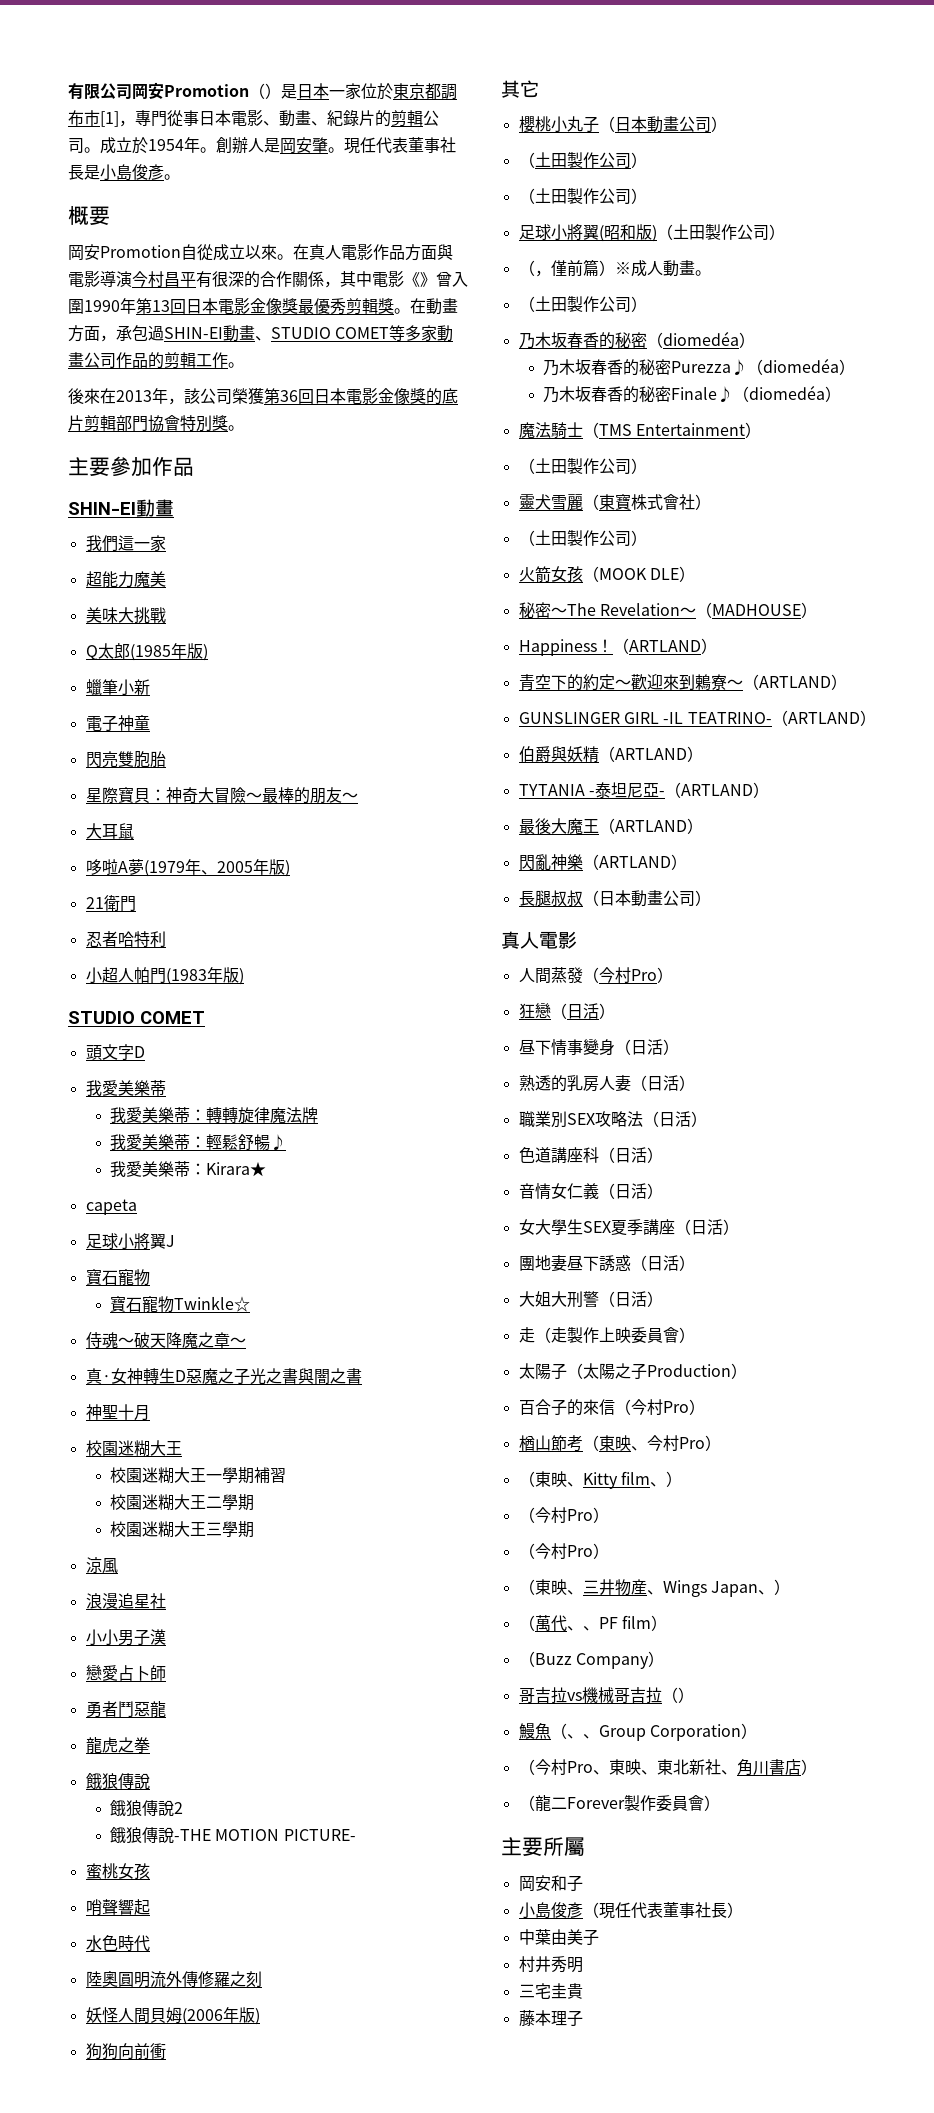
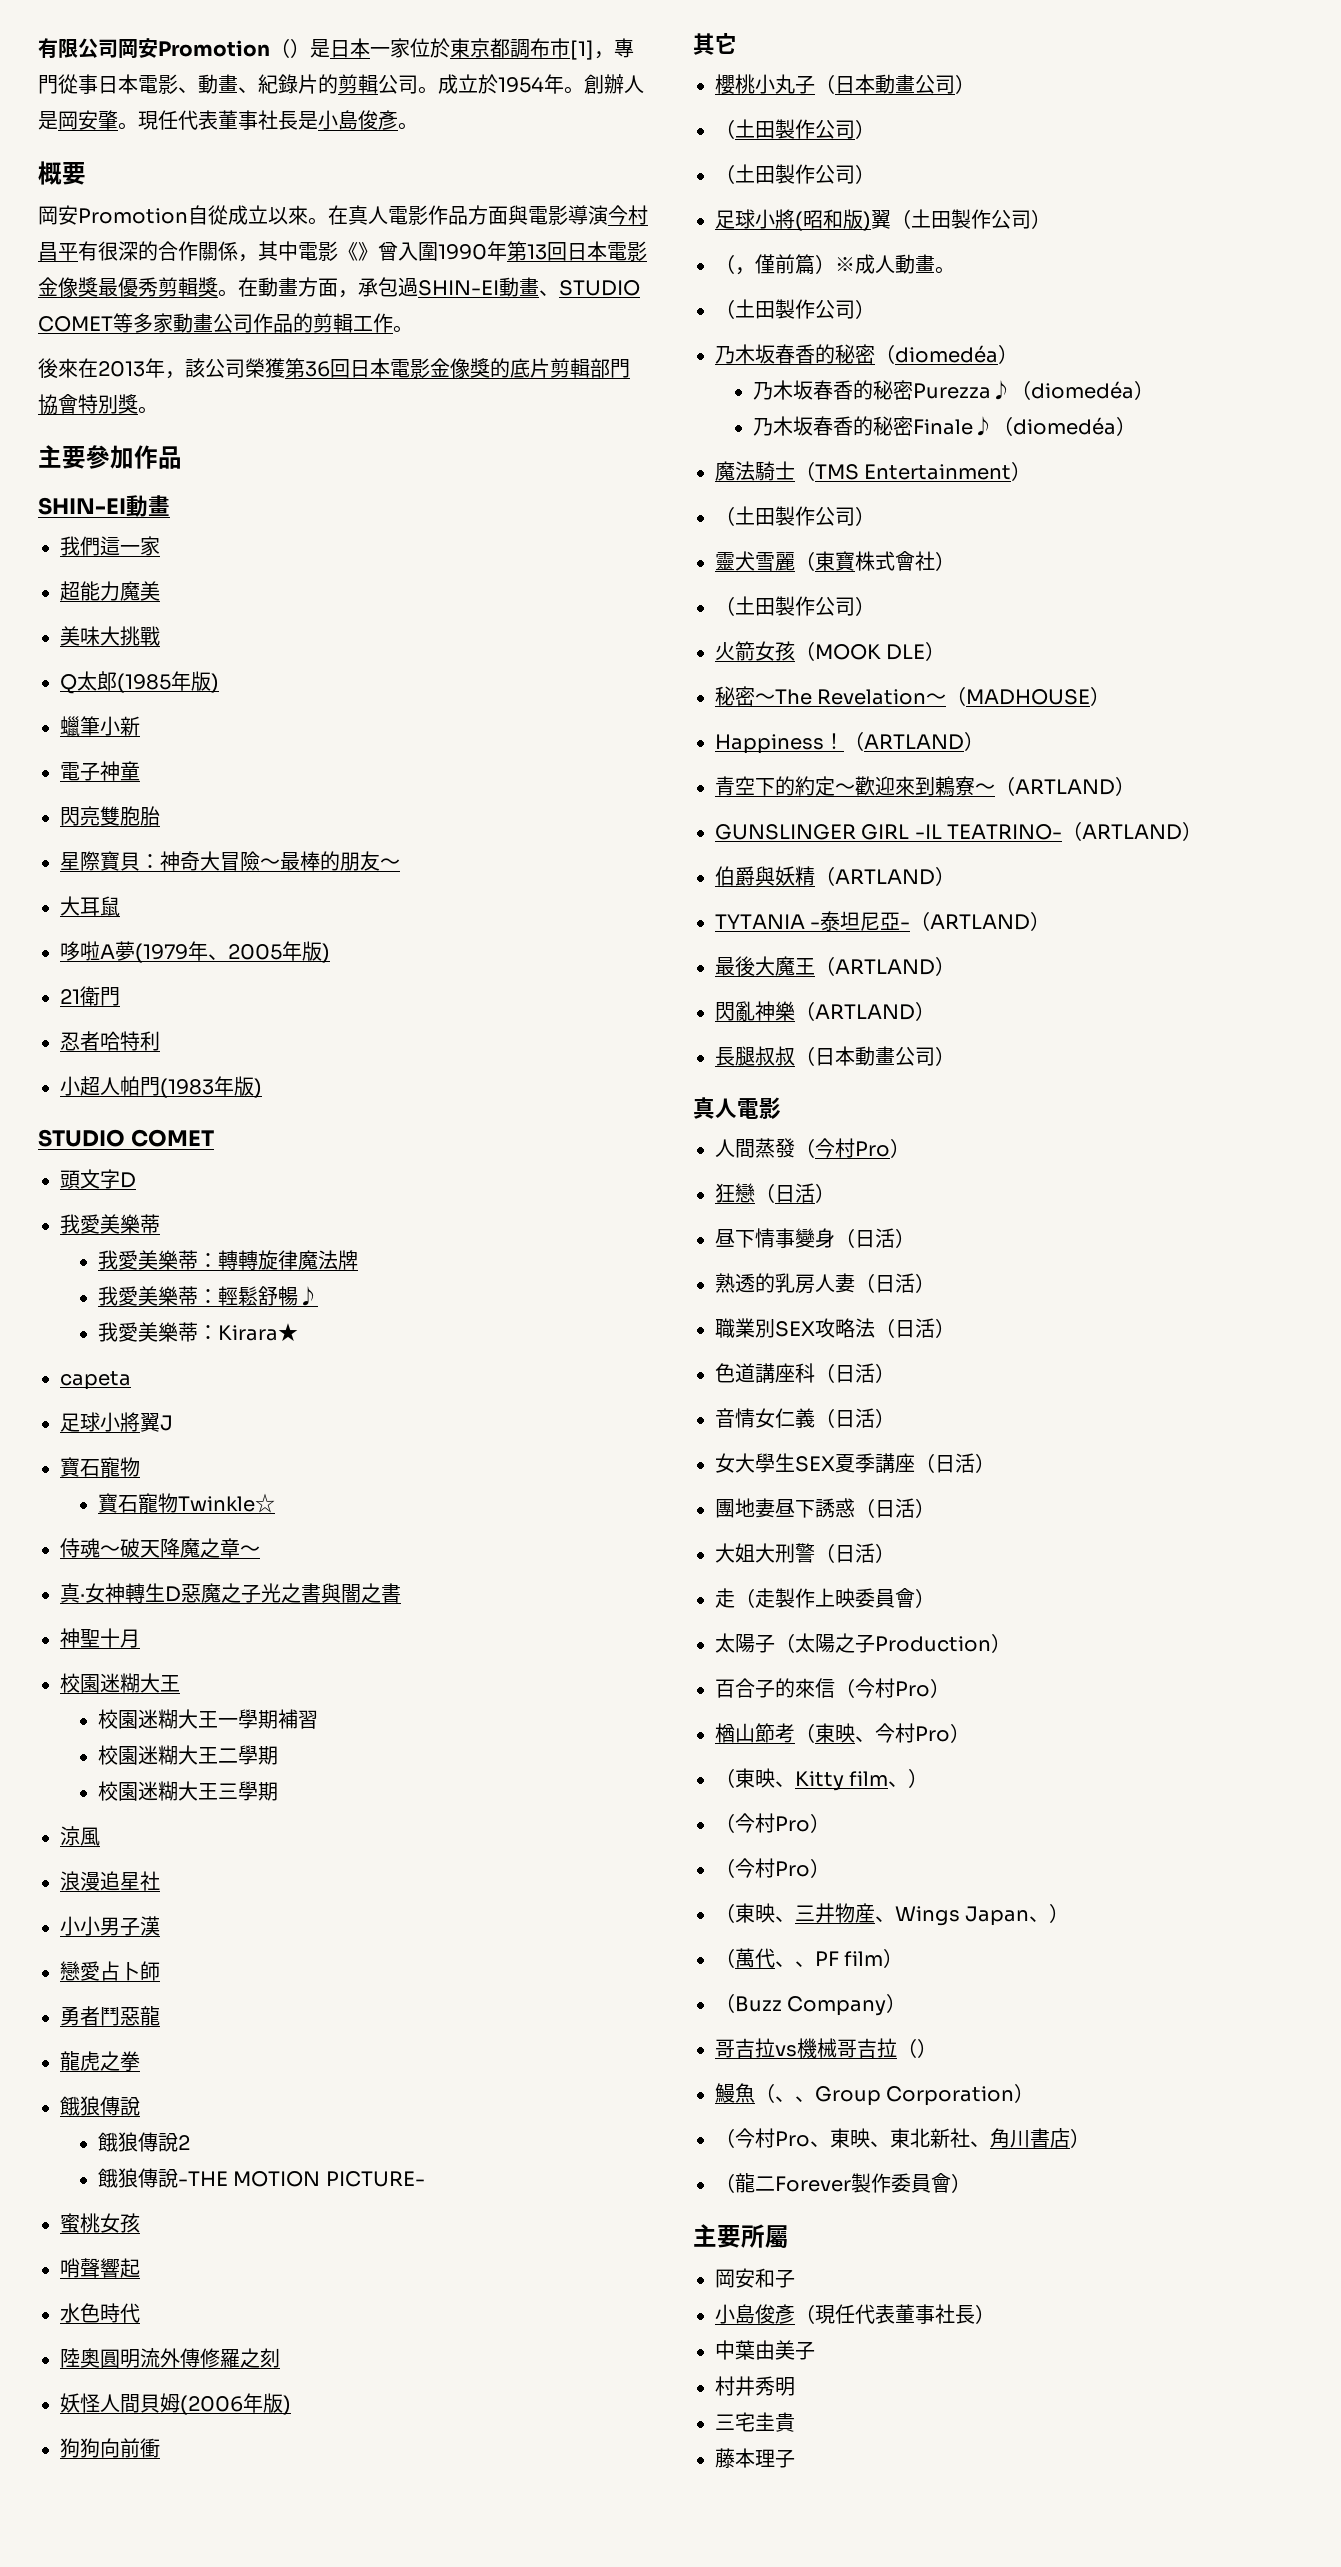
- 足球小將翼(昭和版)（土田製作公司）
+ 足球小將(昭和版)翼（土田製作公司）

